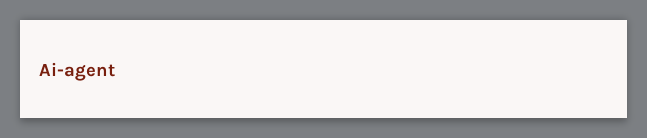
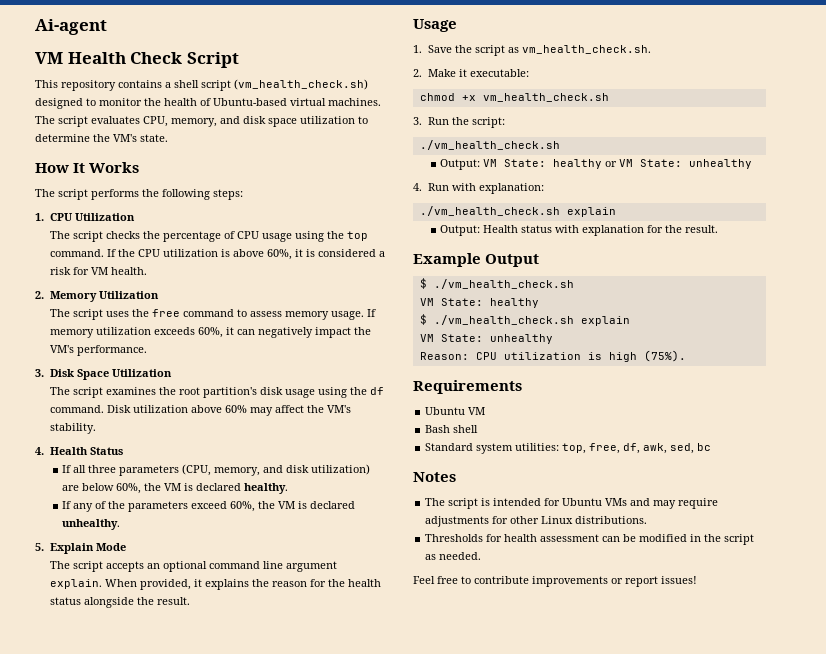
+ VM Health Check Script
+ This repository contains a shell script (vm_health_check.sh) designed to monitor the health of Ubuntu-based virtual machines. The script evaluates CPU, memory, and disk space utilization to determine the VM's state.
+ How It Works
+ The script performs the following steps:
+ 1. CPU Utilization
+ The script checks the percentage of CPU usage using the top command. If the CPU utilization is above 60%, it is considered a risk for VM health.
+ 2. Memory Utilization
+ The script uses the free command to assess memory usage. If memory utilization exceeds 60%, it can negatively impact the VM's performance.
+ 3. Disk Space Utilization
+ The script examines the root partition's disk usage using the df command. Disk utilization above 60% may affect the VM's stability.
+ 4. Health Status
+ If all three parameters (CPU, memory, and disk utilization) are below 60%, the VM is declared healthy.
+ If any of the parameters exceed 60%, the VM is declared unhealthy.
+ 5. Explain Mode
+ The script accepts an optional command line argument explain. When provided, it explains the reason for the health status alongside the result.
+ Usage
+ 1. Save the script as vm_health_check.sh.
+ 2. Make it executable:
+ chmod +x vm_health_check.sh
+ 3. Run the script:
+ ./vm_health_check.sh
+ Output: VM State: healthy or VM State: unhealthy
+ 4. Run with explanation:
+ ./vm_health_check.sh explain
+ Output: Health status with explanation for the result.
+ Example Output
+ $ ./vm_health_check.sh
+ VM State: healthy
+ $ ./vm_health_check.sh explain
+ VM State: unhealthy
+ Reason: CPU utilization is high (75%).
+ Requirements
+ Ubuntu VM
+ Bash shell
+ Standard system utilities: top, free, df, awk, sed, bc
+ Notes
+ The script is intended for Ubuntu VMs and may require adjustments for other Linux distributions.
+ Thresholds for health assessment can be modified in the script as needed.
+ Feel free to contribute improvements or report issues!

